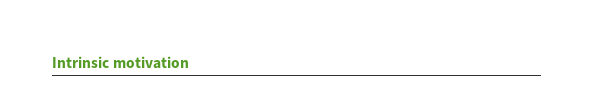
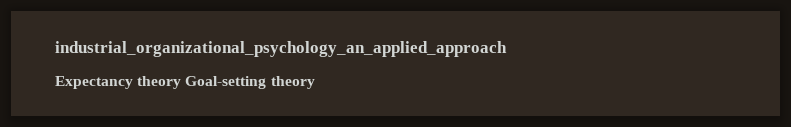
- Intrinsic motivation
+ industrial_organizational_psychology_an_applied_approach
+ Expectancy theory Goal-setting theory

